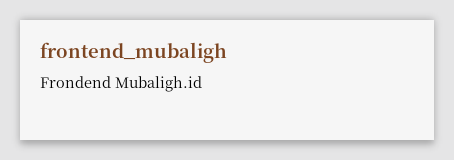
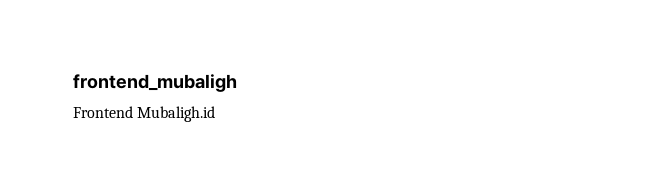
- Frondend Mubaligh.id
+ Frontend Mubaligh.id

